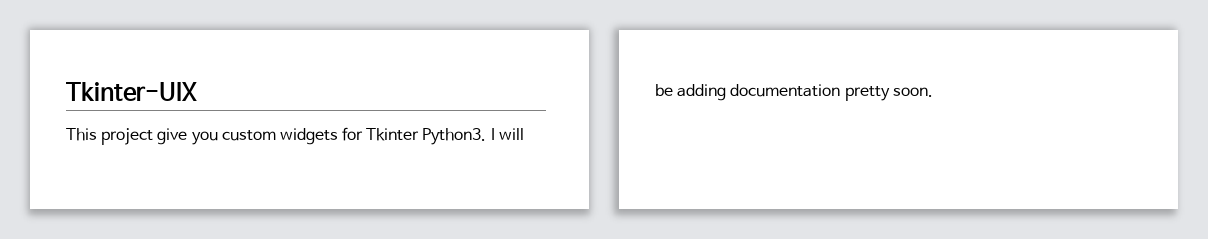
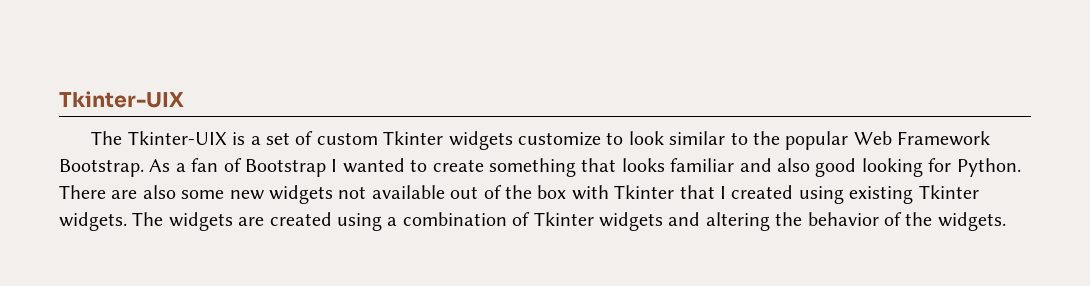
- This project give you custom widgets for Tkinter Python3. I will be adding documentation pretty soon.
+ The Tkinter-UIX is a set of custom Tkinter widgets customize to look similar to the popular Web Framework Bootstrap. As a fan of Bootstrap I wanted to create something that looks familiar and also good looking for Python. There are also some new widgets not available out of the box with Tkinter that I created using existing Tkinter widgets. The widgets are created using a combination of Tkinter widgets and altering the behavior of the widgets.

